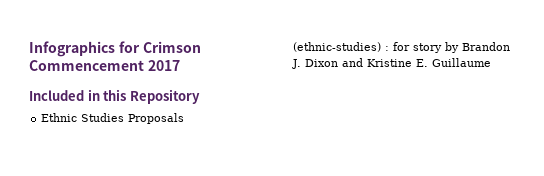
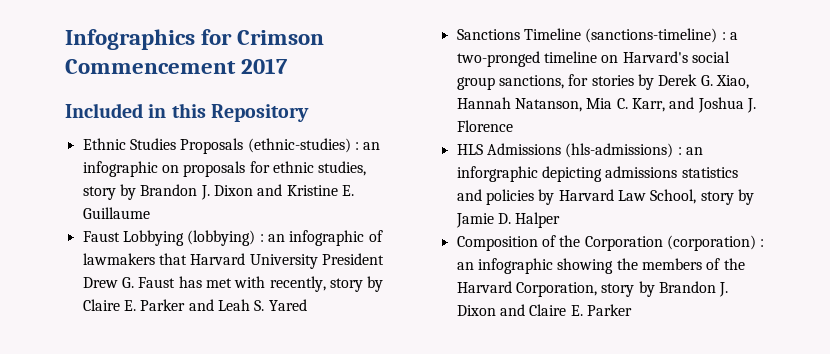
- Ethnic Studies Proposals (ethnic-studies) : for story by Brandon J. Dixon and Kristine E. Guillaume
+ Ethnic Studies Proposals (ethnic-studies) : an infographic on proposals for ethnic studies, story by Brandon J. Dixon and Kristine E. Guillaume
+ Faust Lobbying (lobbying) : an infographic of lawmakers that Harvard University President Drew G. Faust has met with recently, story by Claire E. Parker and Leah S. Yared
+ Sanctions Timeline (sanctions-timeline) : a two-pronged timeline on Harvard's social group sanctions, for stories by Derek G. Xiao, Hannah Natanson, Mia C. Karr, and Joshua J. Florence
+ HLS Admissions (hls-admissions) : an inforgraphic depicting admissions statistics and policies by Harvard Law School, story by Jamie D. Halper
+ Composition of the Corporation (corporation) : an infographic showing the members of the Harvard Corporation, story by Brandon J. Dixon and Claire E. Parker

